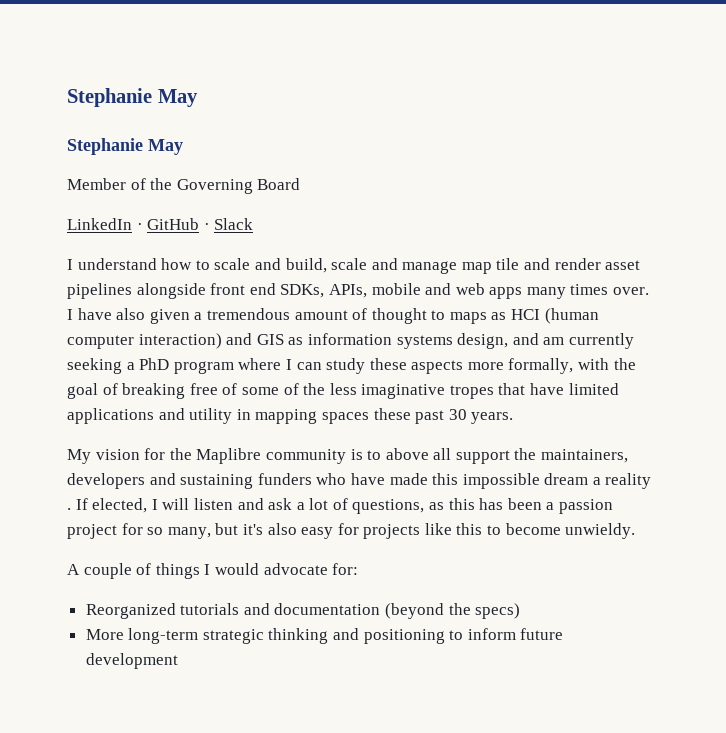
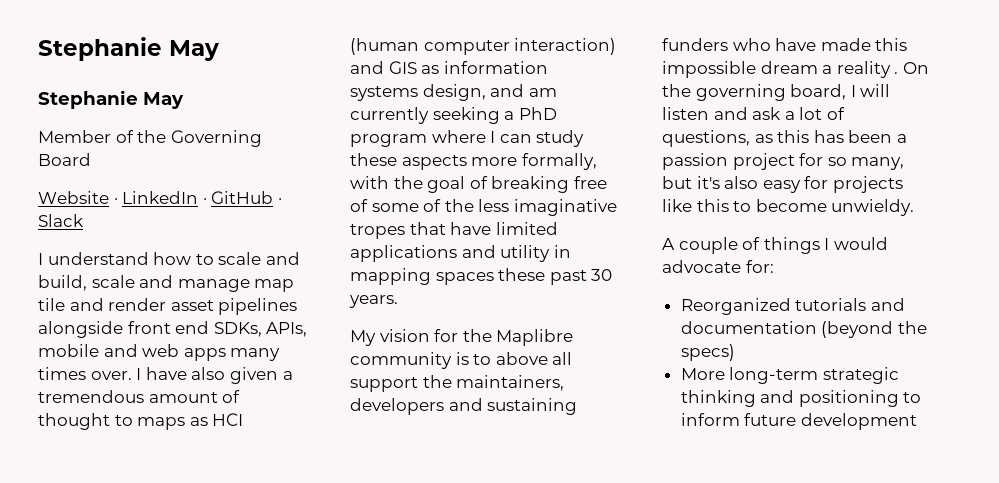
- LinkedIn · GitHub · Slack
+ Website · LinkedIn · GitHub · Slack
- If elected, I will listen and ask a lot of questions, as this has been a passion project for so many, but it's also easy for projects like this to become unwieldy.
+ On the governing board, I will listen and ask a lot of questions, as this has been a passion project for so many, but it's also easy for projects like this to become unwieldy.

